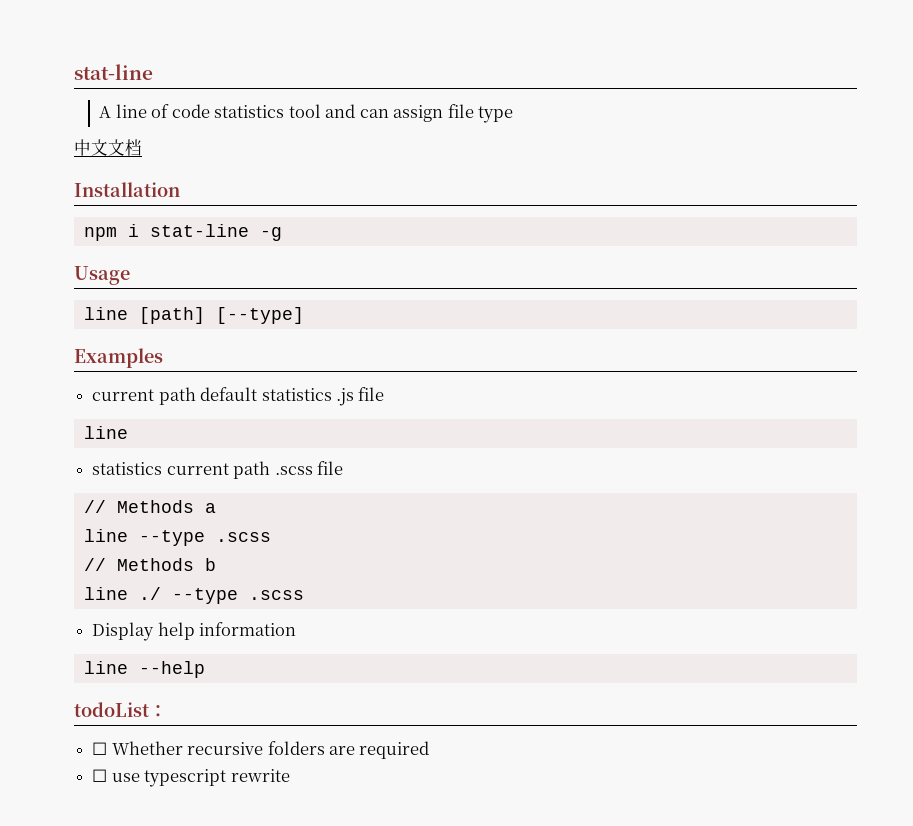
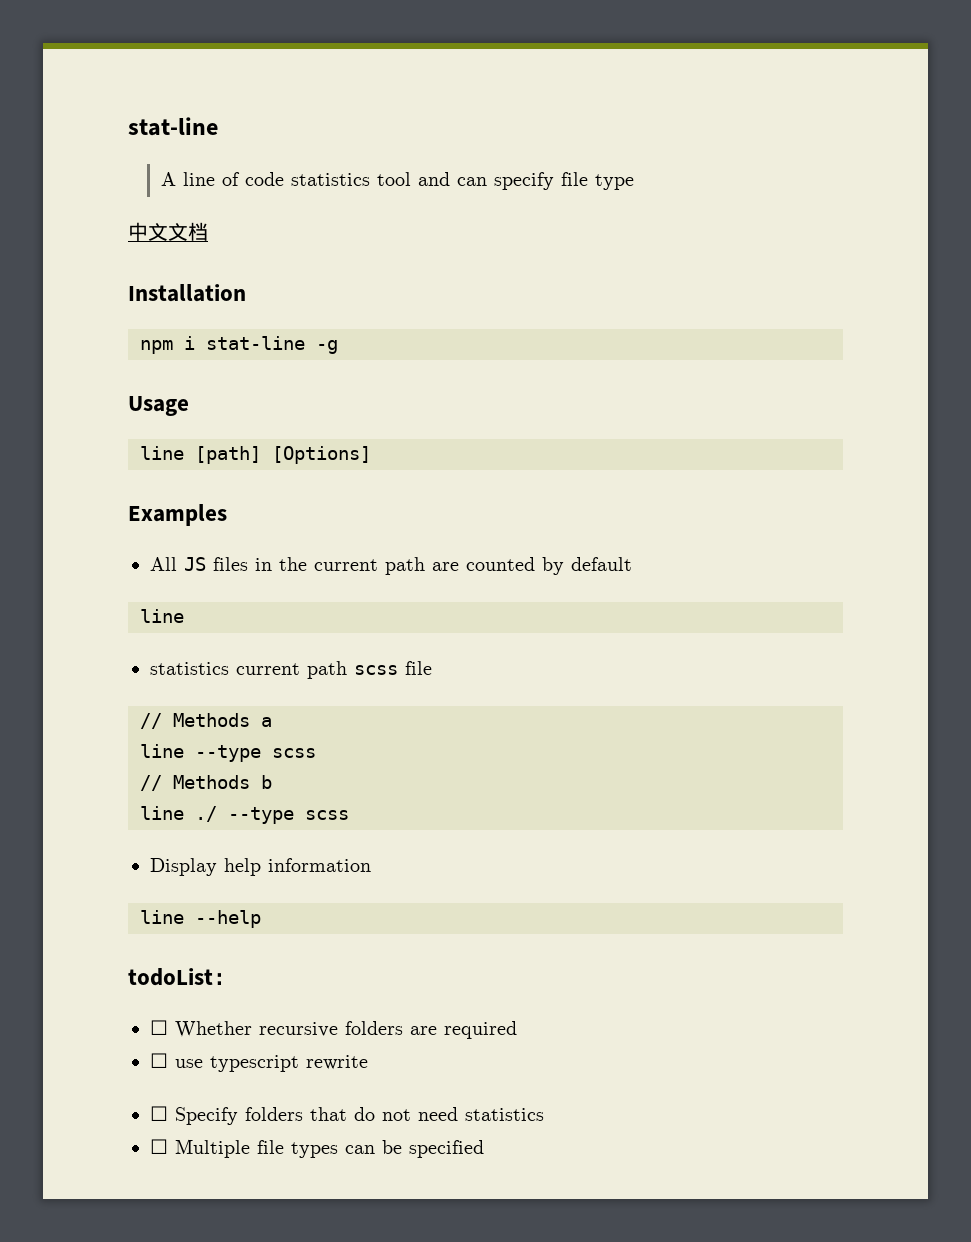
- A line of code statistics tool and can assign file type
+ A line of code statistics tool and can specify file type
- line [path] [--type]
+ line [path] [Options]
- current path default statistics .js file
+ All JS files in the current path are counted by default
- statistics current path .scss file
+ statistics current path scss file
- line --type .scss
+ line --type scss
- line ./ --type .scss
+ line ./ --type scss
+ ☐ Specify folders that do not need statistics
+ ☐ Multiple file types can be specified

